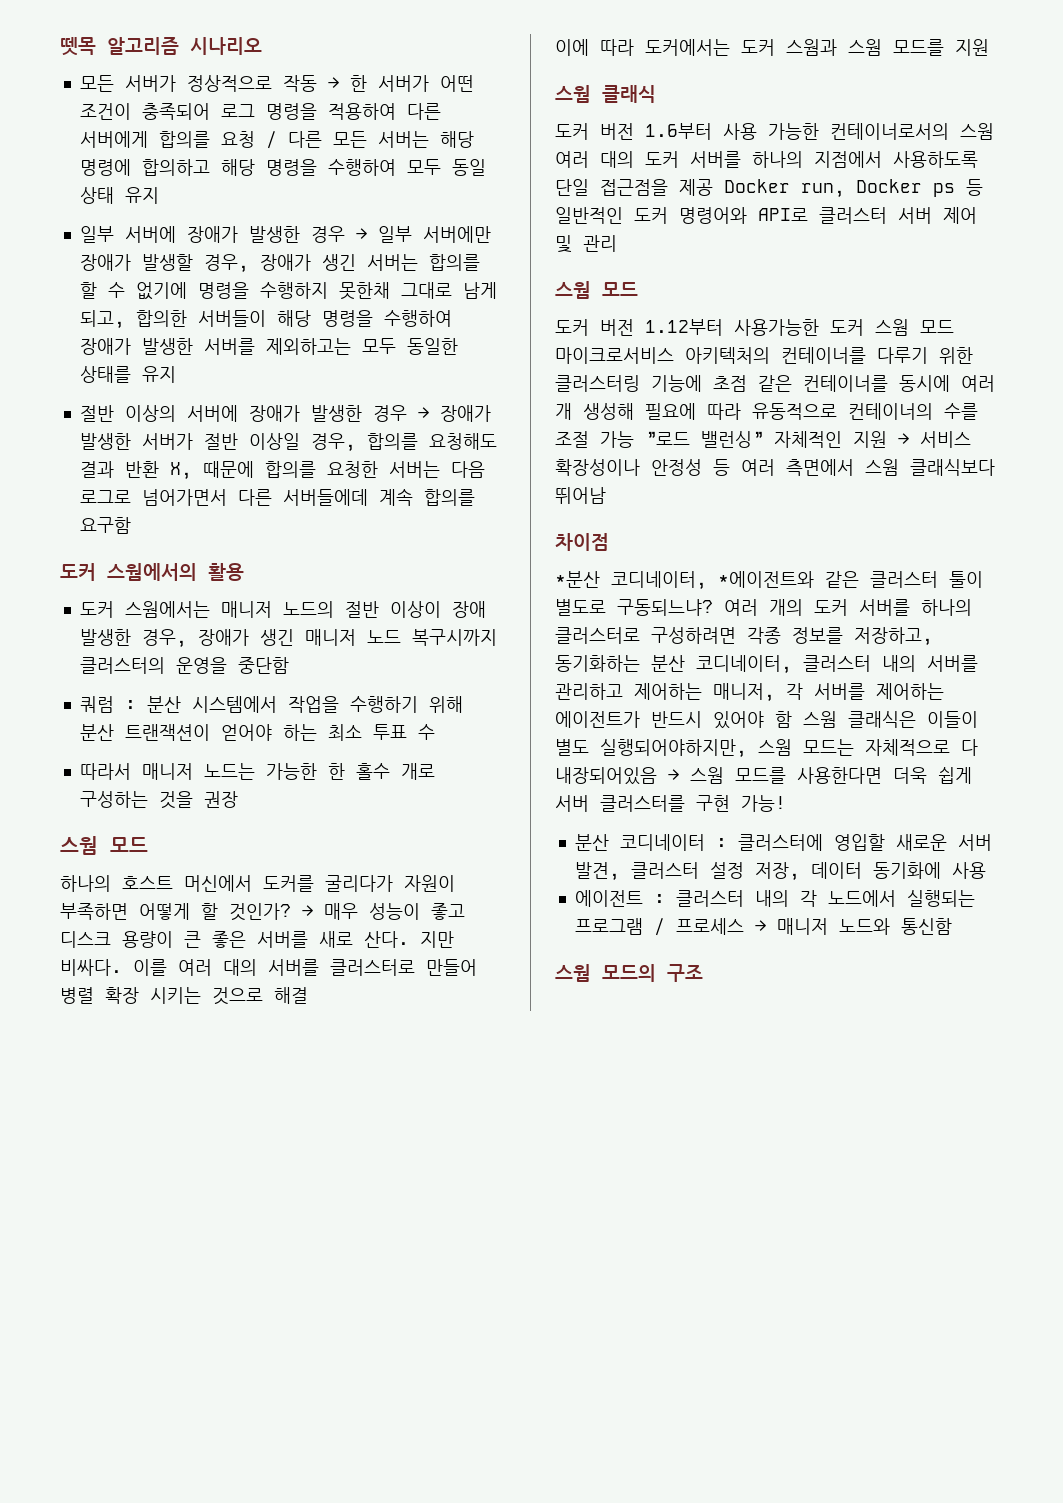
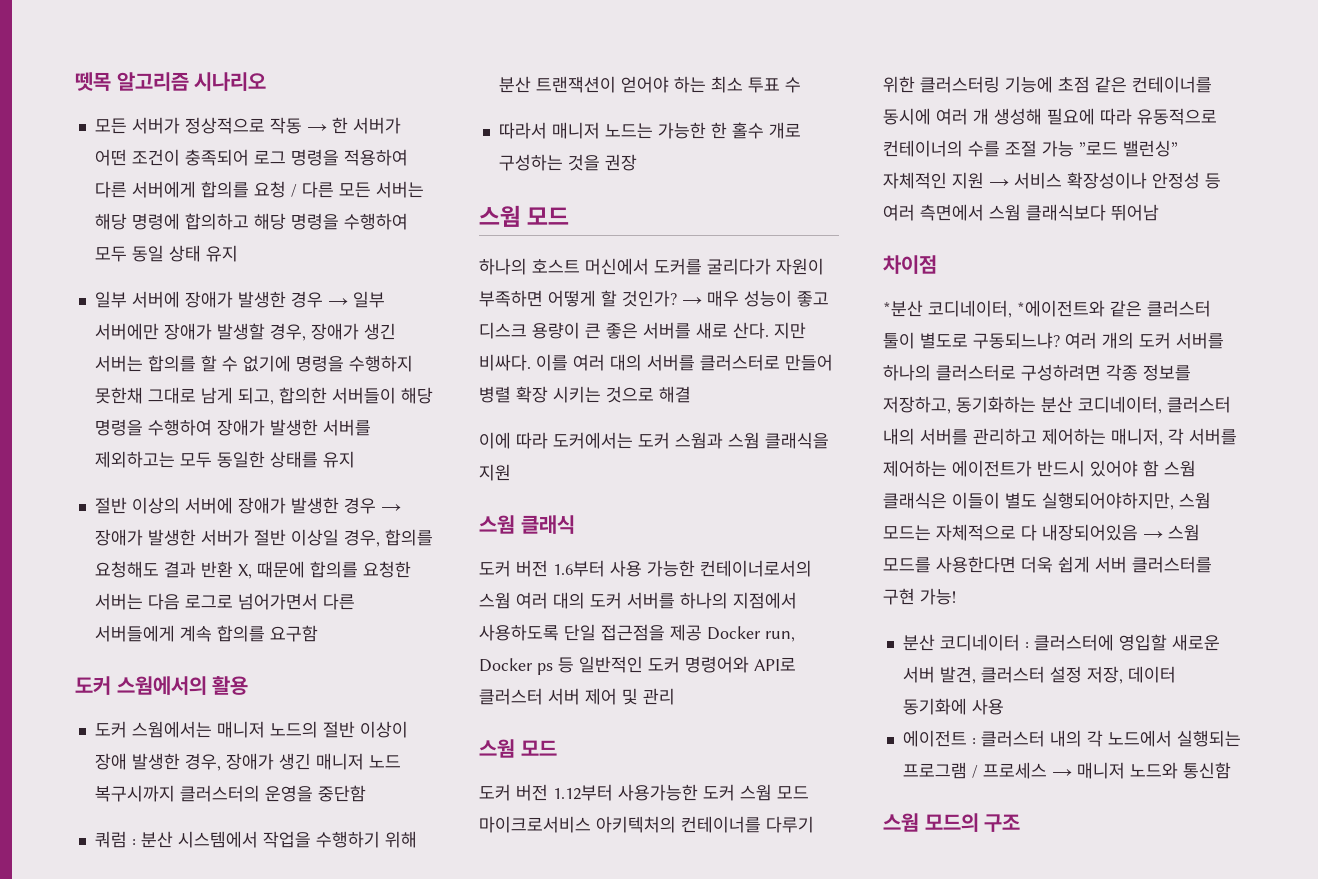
- 절반 이상의 서버에 장애가 발생한 경우 → 장애가 발생한 서버가 절반 이상일 경우, 합의를 요청해도 결과 반환 X, 때문에 합의를 요청한 서버는 다음 로그로 넘어가면서 다른 서버들에데 계속 합의를 요구함
+ 절반 이상의 서버에 장애가 발생한 경우 → 장애가 발생한 서버가 절반 이상일 경우, 합의를 요청해도 결과 반환 X, 때문에 합의를 요청한 서버는 다음 로그로 넘어가면서 다른 서버들에게 계속 합의를 요구함
- 이에 따라 도커에서는 도커 스웜과 스웜 모드를 지원
+ 이에 따라 도커에서는 도커 스웜과 스웜 클래식을 지원

